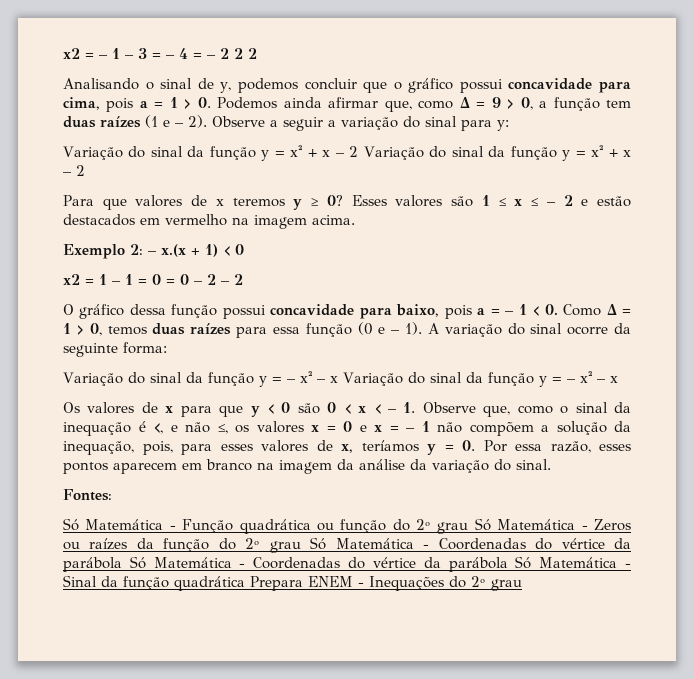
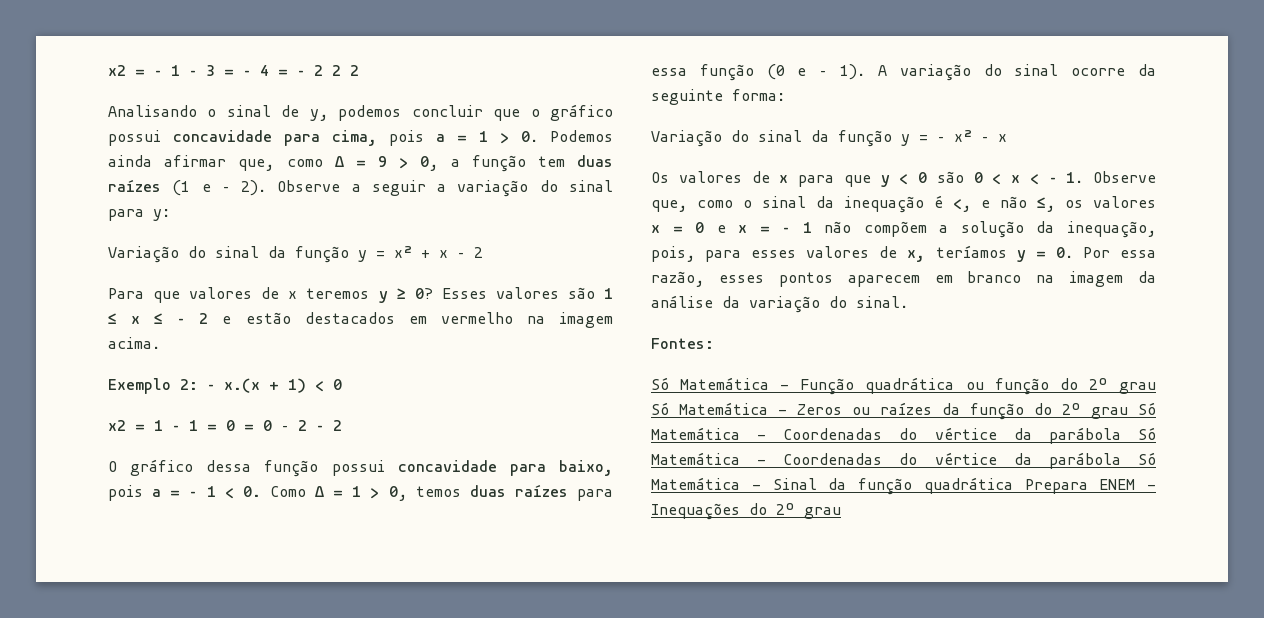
- Variação do sinal da função y = x² + x – 2 Variação do sinal da função y = x² + x – 2
+ Variação do sinal da função y = x² + x – 2
- Variação do sinal da função y = – x² – x Variação do sinal da função y = – x² – x
+ Variação do sinal da função y = – x² – x

